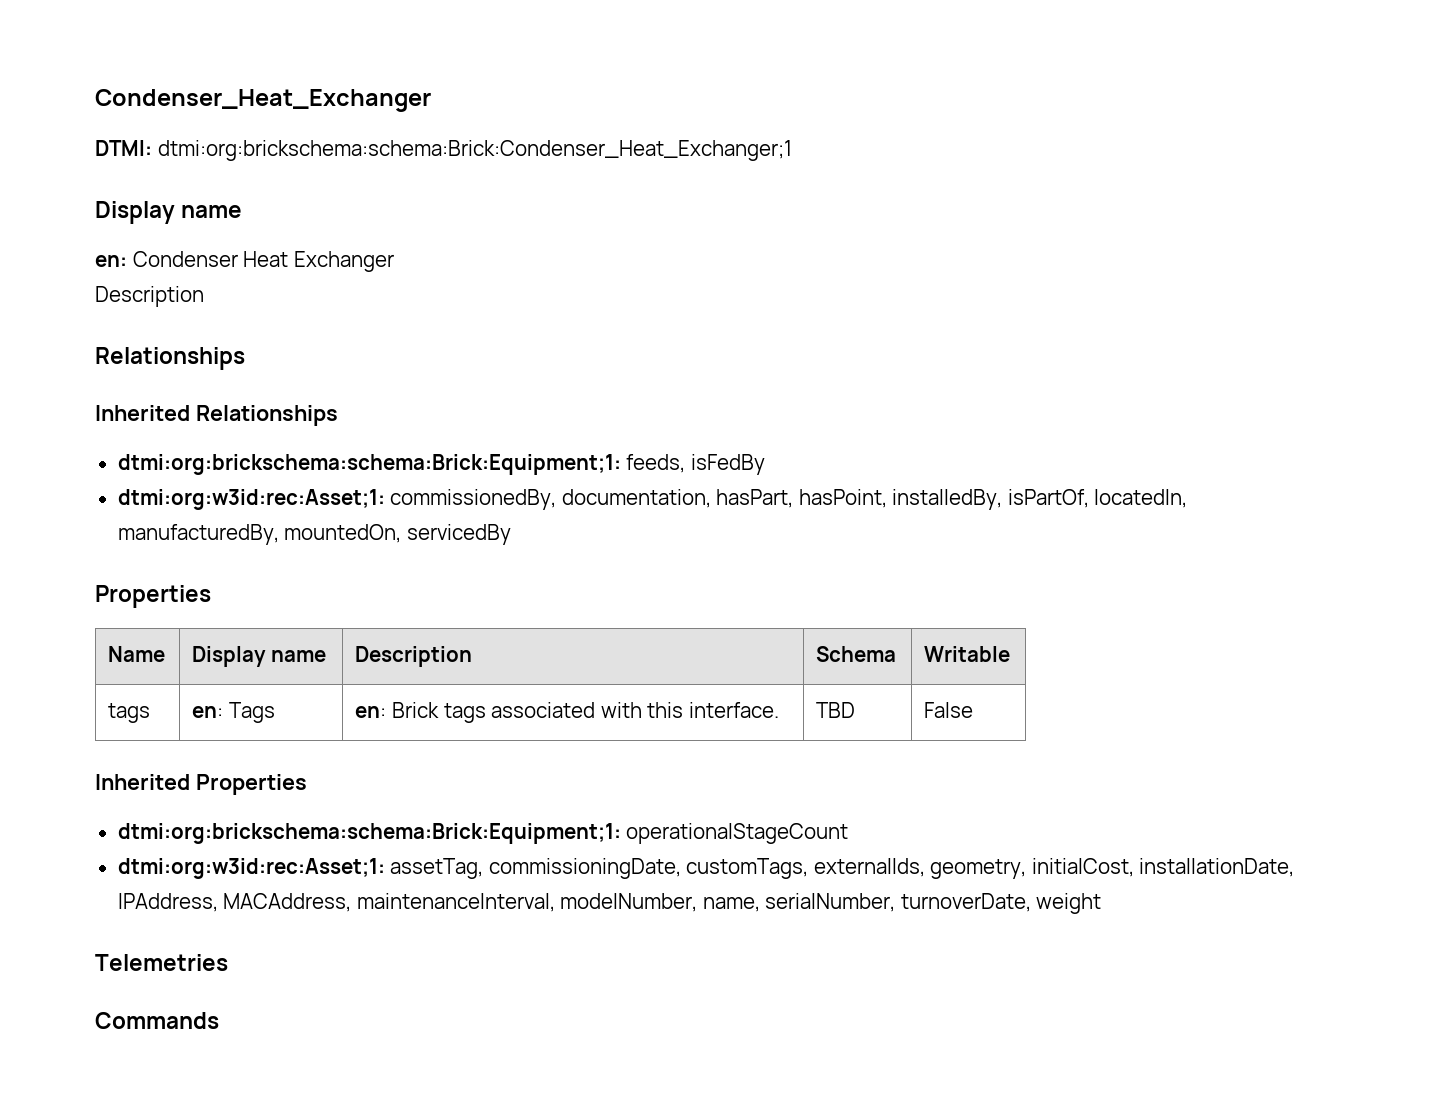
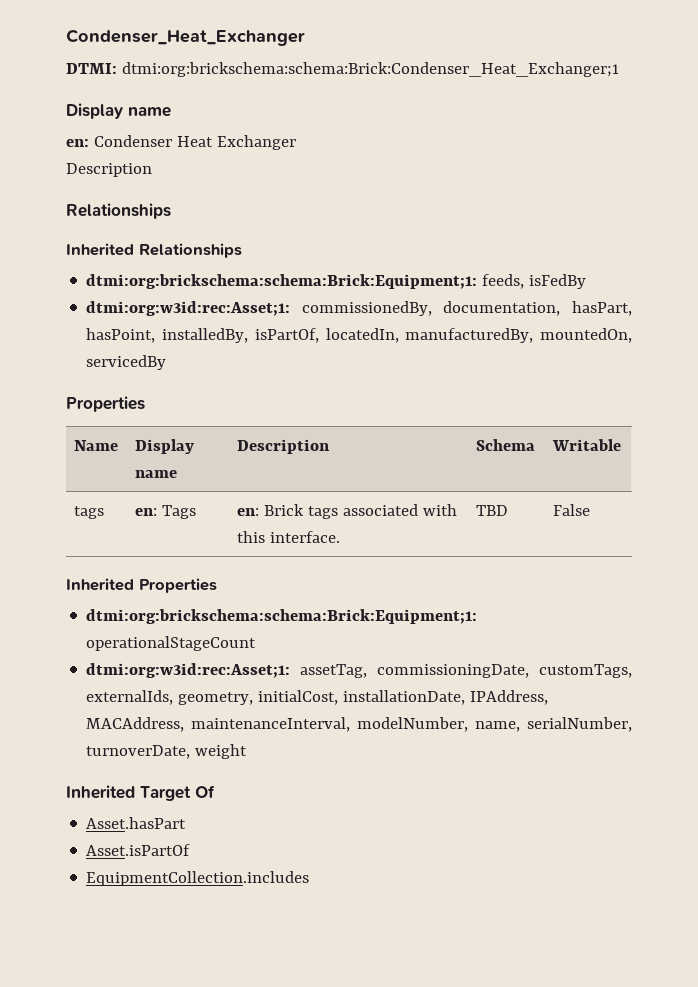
- Telemetries
- Commands
+ Inherited Target Of
+ Asset.hasPart
+ Asset.isPartOf
+ EquipmentCollection.includes

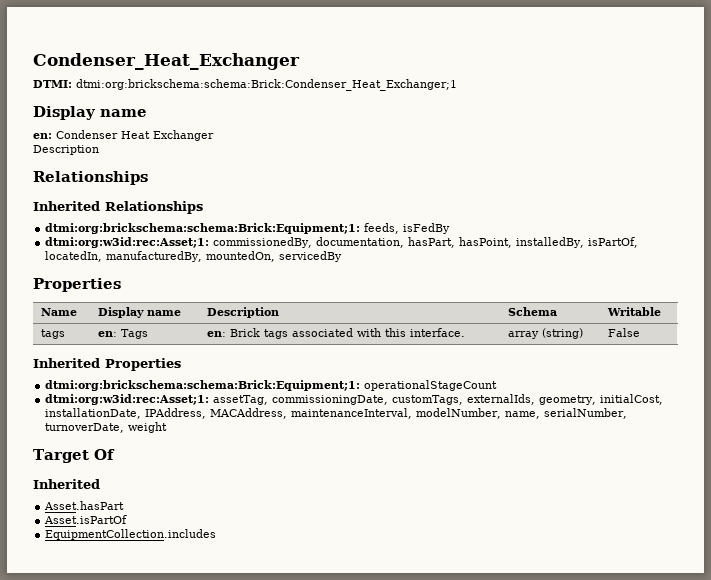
- tags | en: Tags | en: Brick tags associated with this interface. | TBD | False
+ tags | en: Tags | en: Brick tags associated with this interface. | array (string) | False
- Inherited Target Of
+ Target Of
+ Inherited

